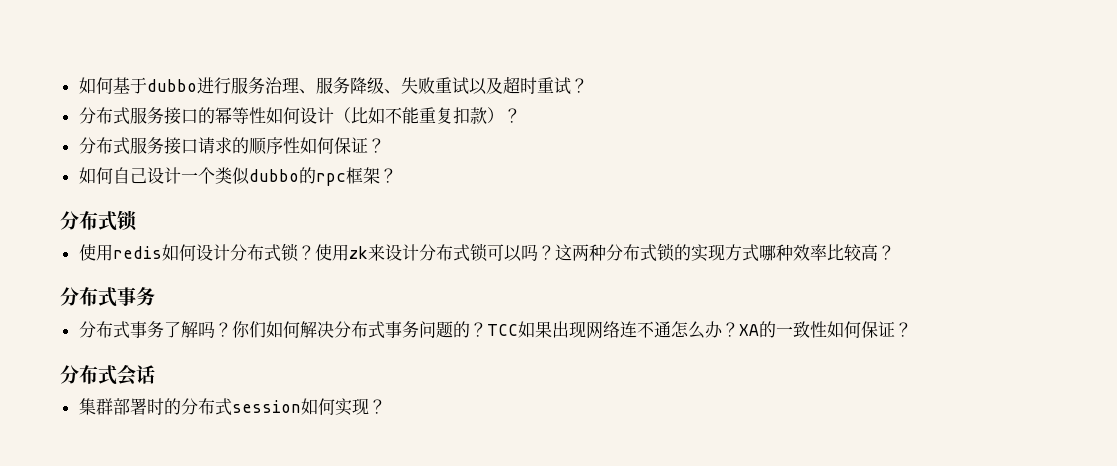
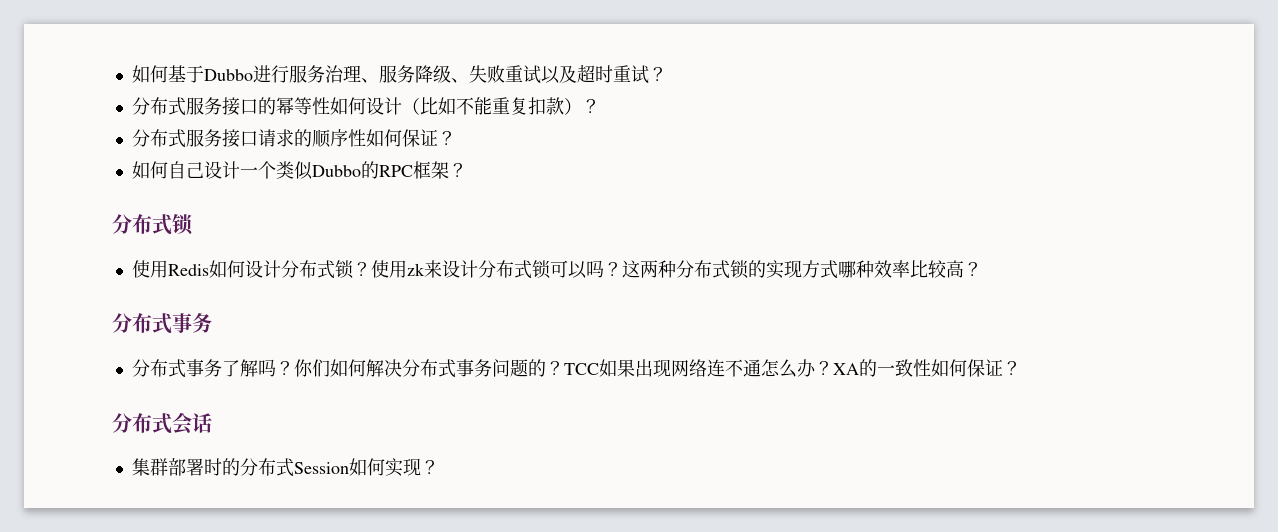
- 如何基于dubbo进行服务治理、服务降级、失败重试以及超时重试？
+ 如何基于Dubbo进行服务治理、服务降级、失败重试以及超时重试？
- 如何自己设计一个类似dubbo的rpc框架？
+ 如何自己设计一个类似Dubbo的RPC框架？
- 使用redis如何设计分布式锁？
+ 使用Redis如何设计分布式锁？
- 集群部署时的分布式session如何实现？
+ 集群部署时的分布式Session如何实现？

